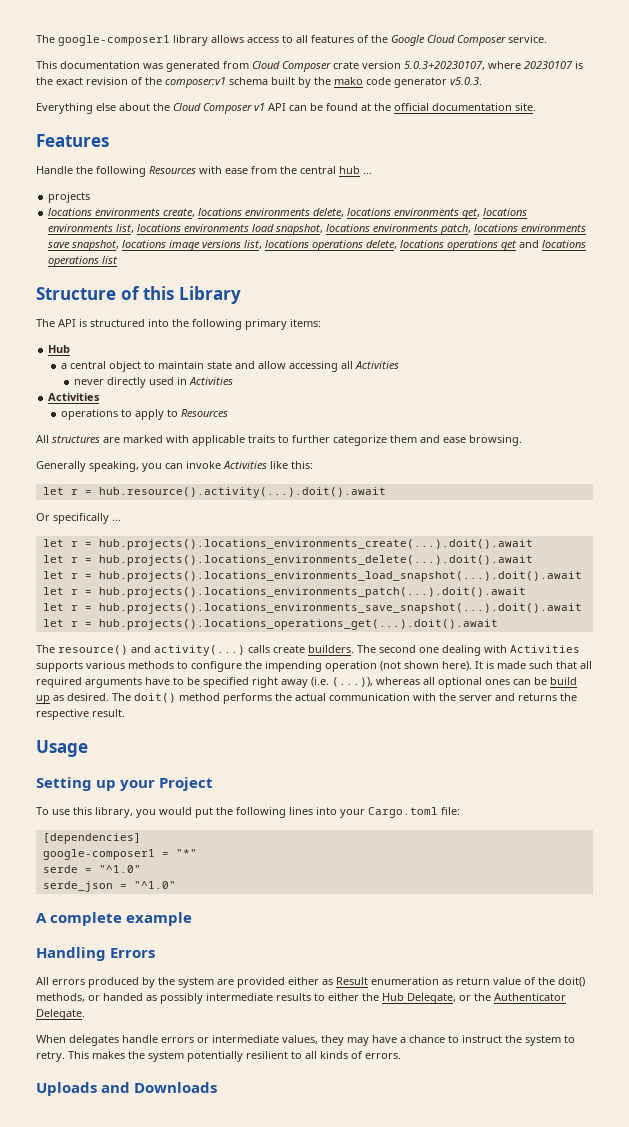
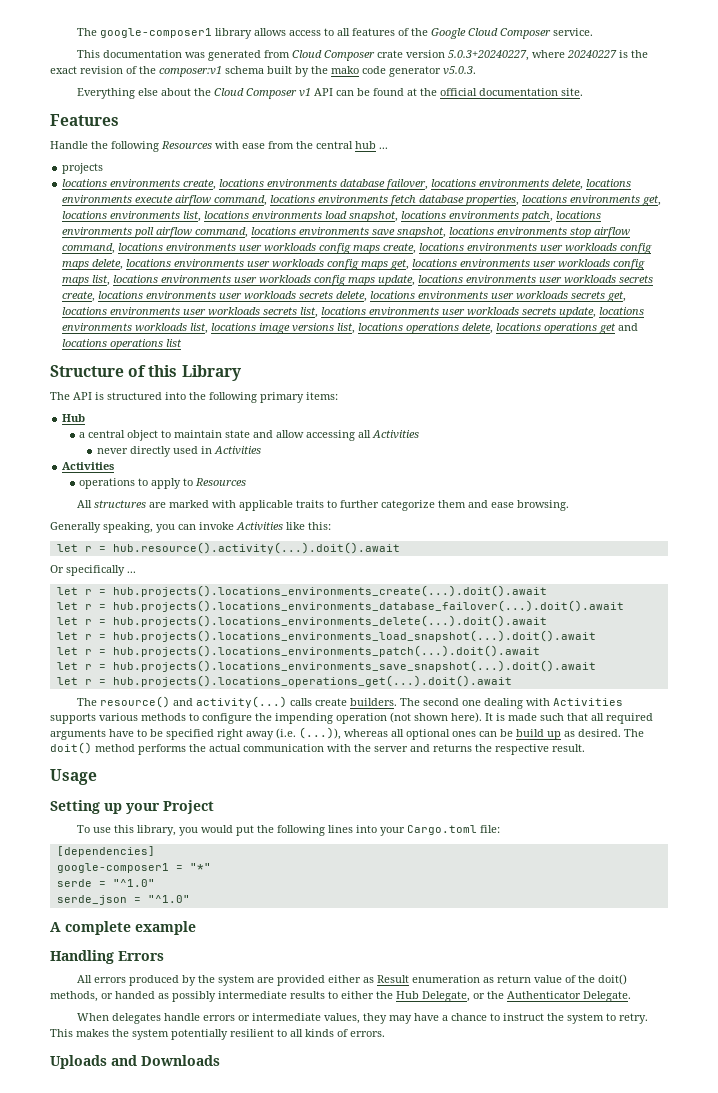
- This documentation was generated from Cloud Composer crate version 5.0.3+20230107, where 20230107 is the exact revision of the composer:v1 schema built by the mako code generator v5.0.3.
+ This documentation was generated from Cloud Composer crate version 5.0.3+20240227, where 20240227 is the exact revision of the composer:v1 schema built by the mako code generator v5.0.3.
- locations environments create, locations environments delete, locations environments get, locations environments list, locations environments load snapshot, locations environments patch, locations environments save snapshot, locations image versions list, locations operations delete, locations operations get and locations operations list
+ locations environments create, locations environments database failover, locations environments delete, locations environments execute airflow command, locations environments fetch database properties, locations environments get, locations environments list, locations environments load snapshot, locations environments patch, locations environments poll airflow command, locations environments save snapshot, locations environments stop airflow command, locations environments user workloads config maps create, locations environments user workloads config maps delete, locations environments user workloads config maps get, locations environments user workloads config maps list, locations environments user workloads config maps update, locations environments user workloads secrets create, locations environments user workloads secrets delete, locations environments user workloads secrets get, locations environments user workloads secrets list, locations environments user workloads secrets update, locations environments workloads list, locations image versions list, locations operations delete, locations operations get and locations operations list
+ let r = hub.projects().locations_environments_database_failover(...).doit().await

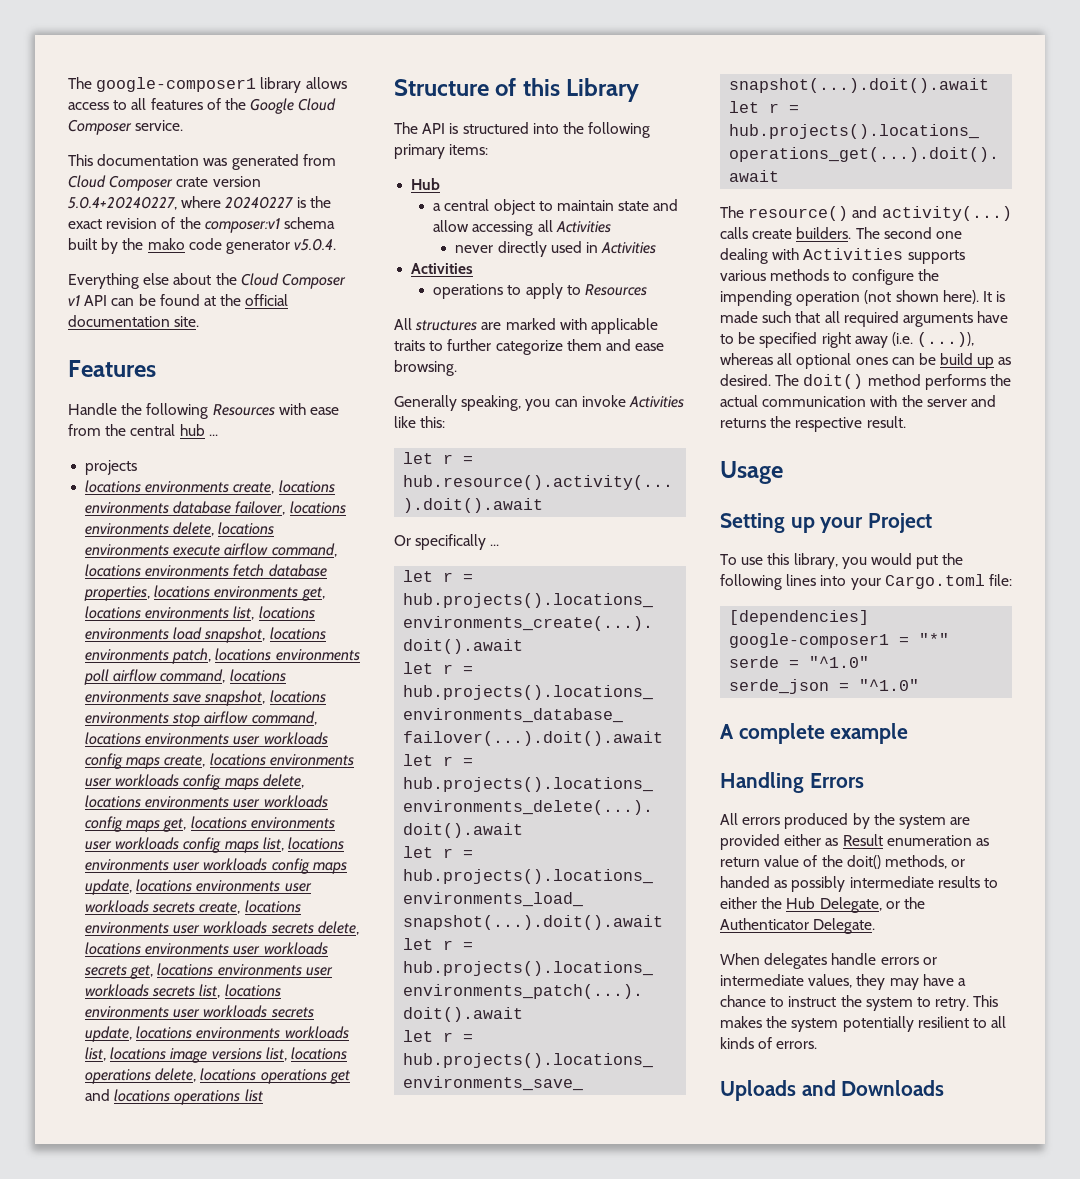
- This documentation was generated from Cloud Composer crate version 5.0.3+20240227, where 20240227 is the exact revision of the composer:v1 schema built by the mako code generator v5.0.3.
+ This documentation was generated from Cloud Composer crate version 5.0.4+20240227, where 20240227 is the exact revision of the composer:v1 schema built by the mako code generator v5.0.4.

